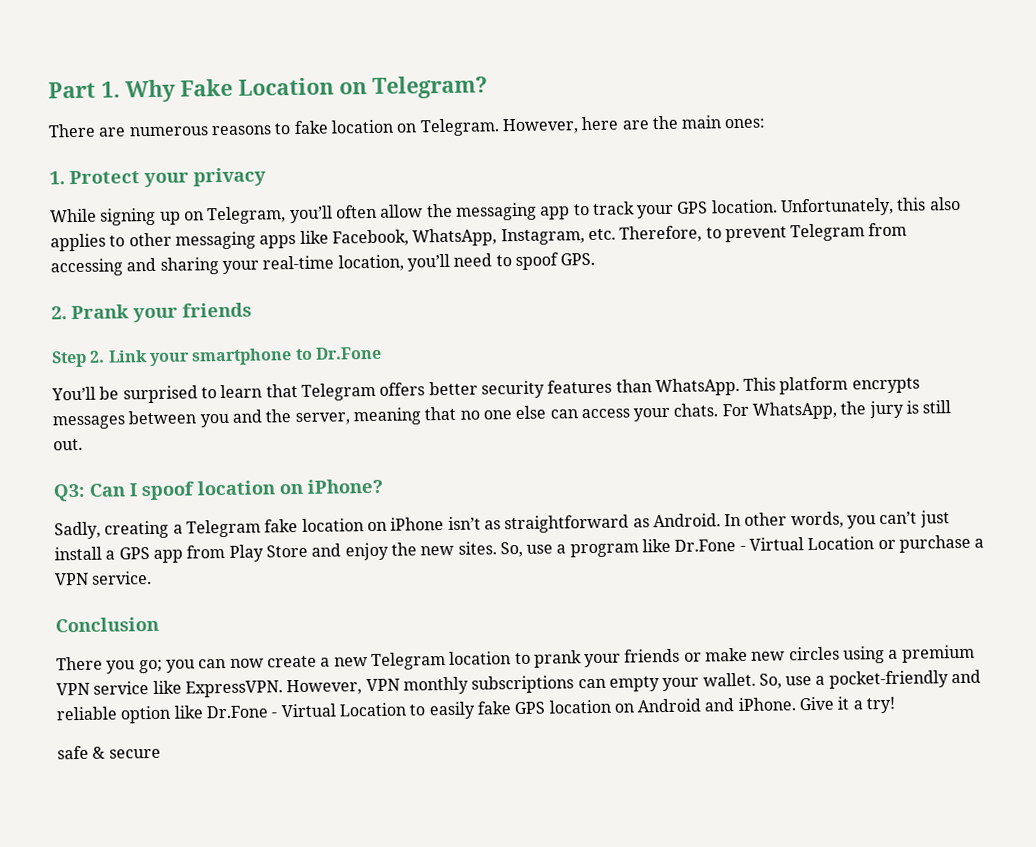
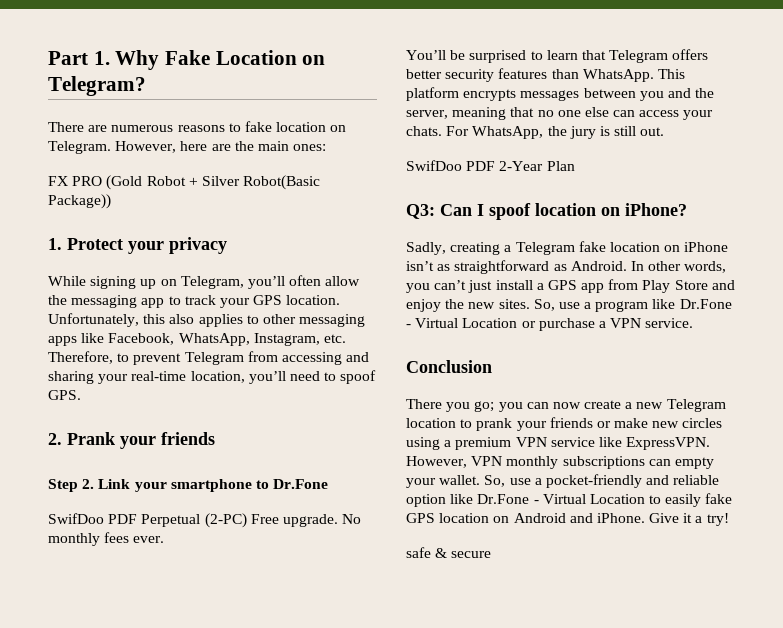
+ FX PRO (Gold Robot + Silver Robot(Basic Package))
+ SwifDoo PDF Perpetual (2-PC) Free upgrade. No monthly fees ever.
+ SwifDoo PDF 2-Year Plan

